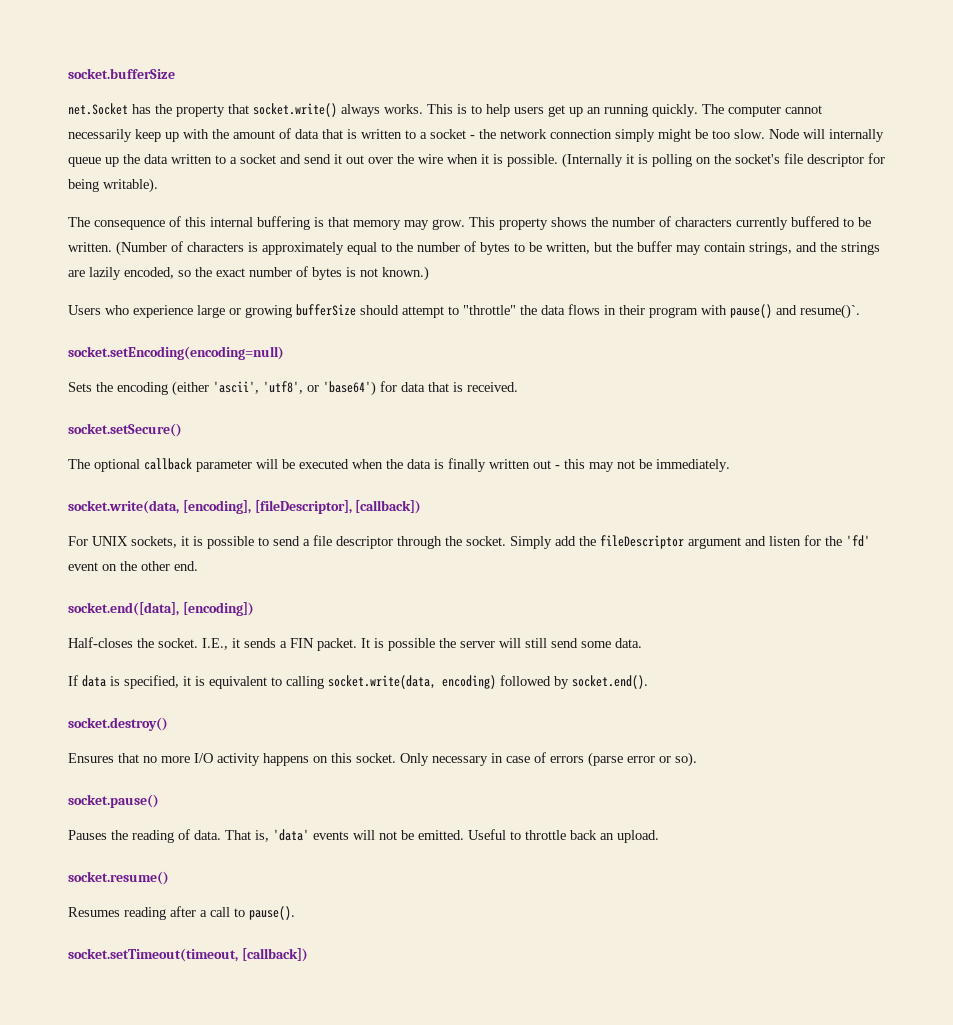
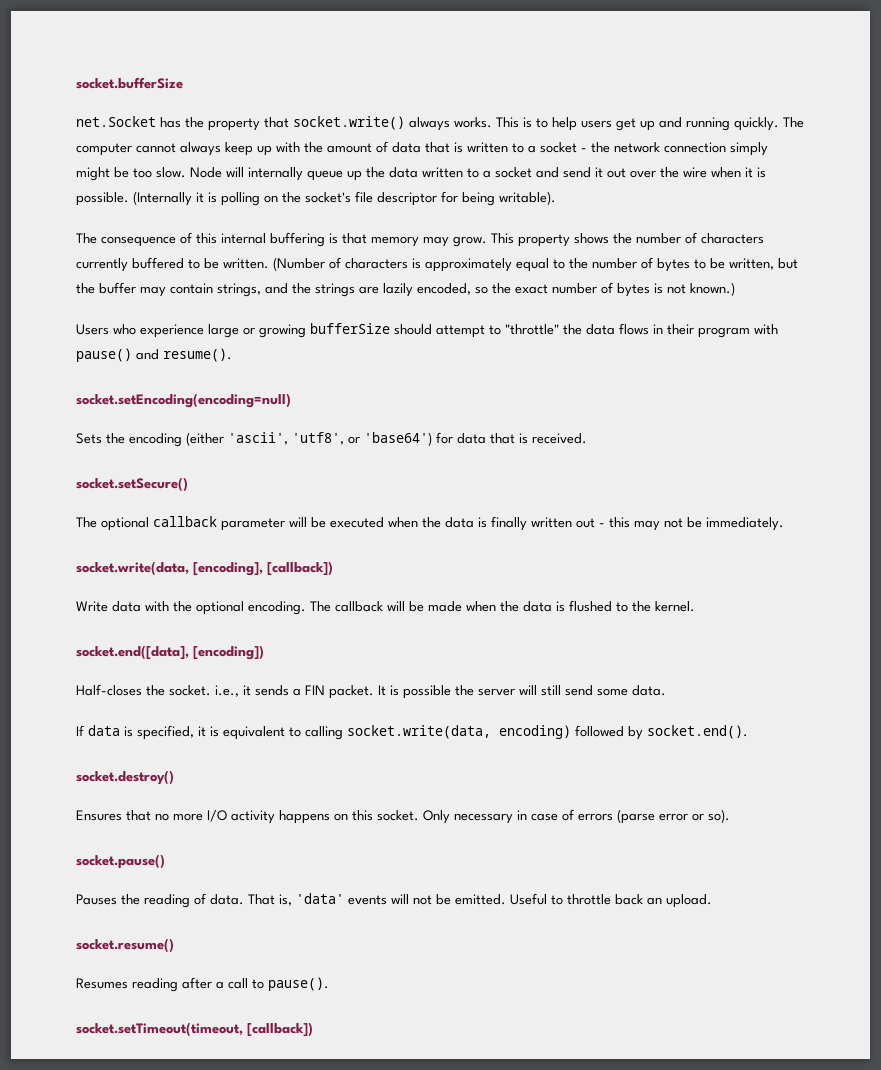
- This is to help users get up an running quickly.
+ This is to help users get up and running quickly.
- The computer cannot necessarily keep up with the amount of data that is written to a socket - the network connection simply might be too slow.
+ The computer cannot always keep up with the amount of data that is written to a socket - the network connection simply might be too slow.
- Users who experience large or growing bufferSize should attempt to "throttle" the data flows in their program with pause() and resume()`.
+ Users who experience large or growing bufferSize should attempt to "throttle" the data flows in their program with pause() and resume().
- socket.write(data, [encoding], [fileDescriptor], [callback])
+ socket.write(data, [encoding], [callback])
- For UNIX sockets, it is possible to send a file descriptor through the socket. Simply add the fileDescriptor argument and listen for the 'fd' event on the other end.
+ Write data with the optional encoding. The callback will be made when the data is flushed to the kernel.
- Half-closes the socket. I.E., it sends a FIN packet.
+ Half-closes the socket. i.e., it sends a FIN packet.

